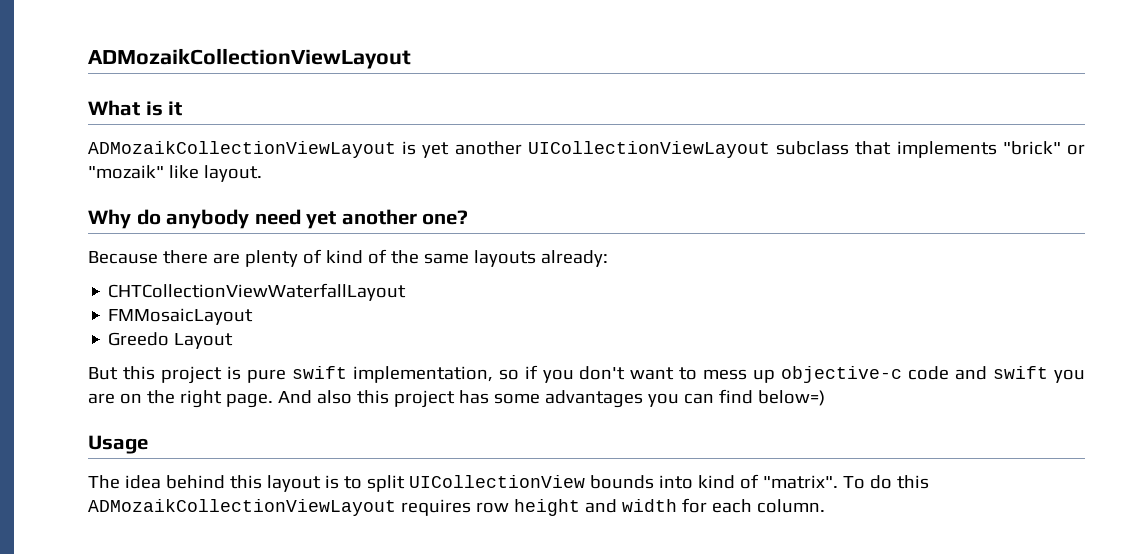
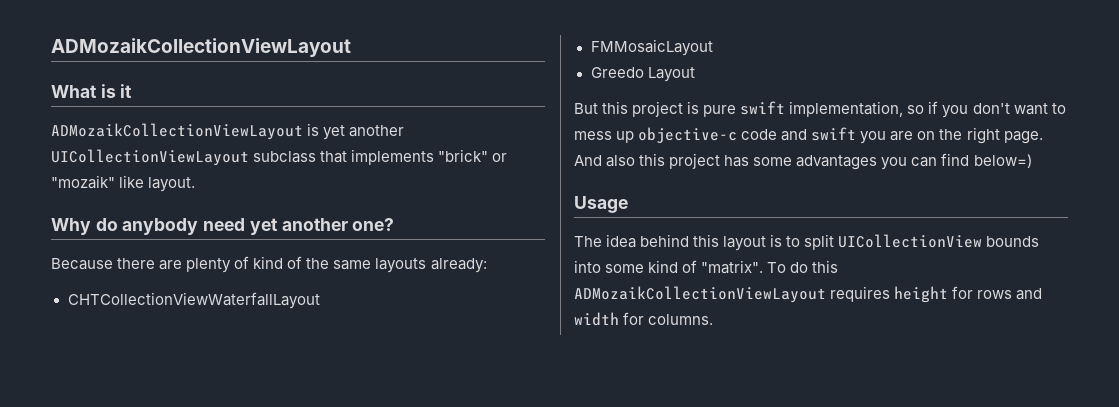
- The idea behind this layout is to split UICollectionView bounds into kind of "matrix".
+ The idea behind this layout is to split UICollectionView bounds into some kind of "matrix".
- To do this ADMozaikCollectionViewLayout requires row height and width for each column.
+ To do this ADMozaikCollectionViewLayout requires height for rows and width for columns.

